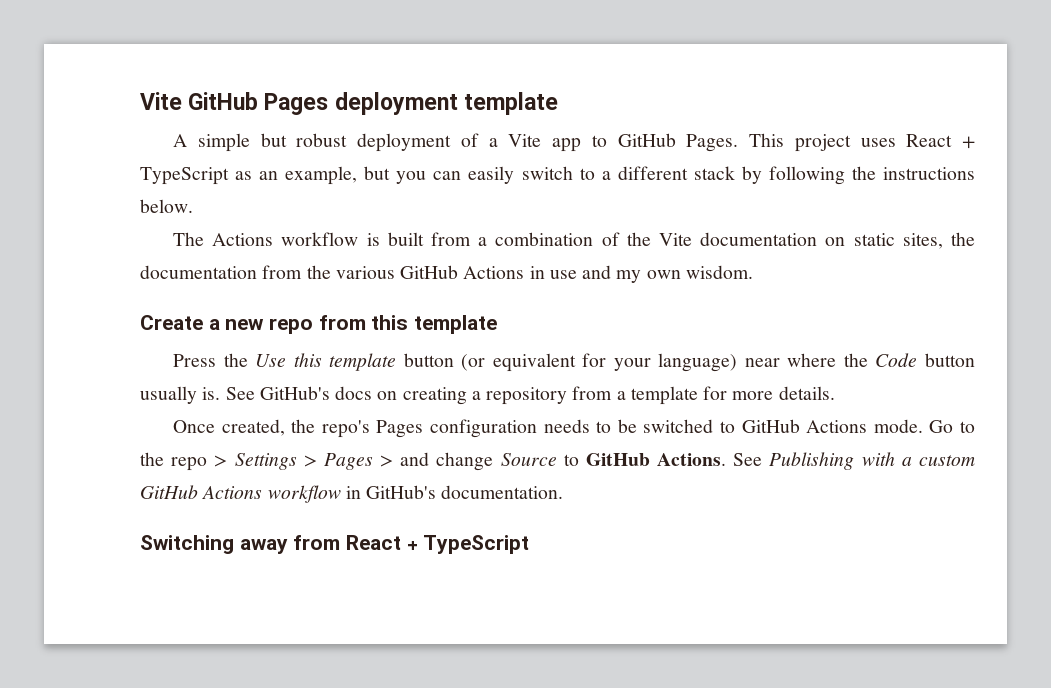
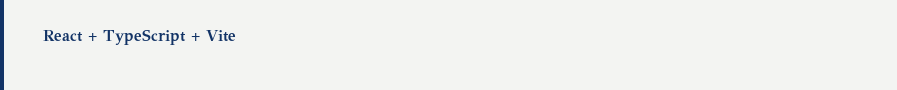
- Vite GitHub Pages deployment template
- A simple but robust deployment of a Vite app to GitHub Pages. This project uses React + TypeScript as an example, but you can easily switch to a different stack by following the instructions below.
- The Actions workflow is built from a combination of the Vite documentation on static sites, the documentation from the various GitHub Actions in use and my own wisdom.
- Create a new repo from this template
- Press the Use this template button (or equivalent for your language) near where the Code button usually is. See GitHub's docs on creating a repository from a template for more details.
- Once created, the repo's Pages configuration needs to be switched to GitHub Actions mode. Go to the repo > Settings > Pages > and change Source to GitHub Actions. See Publishing with a custom GitHub Actions workflow in GitHub's documentation.
- Switching away from React + TypeScript
+ React + TypeScript + Vite

